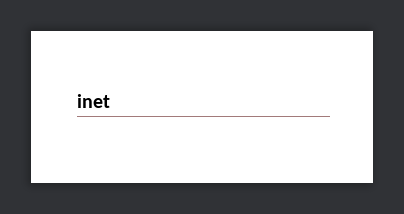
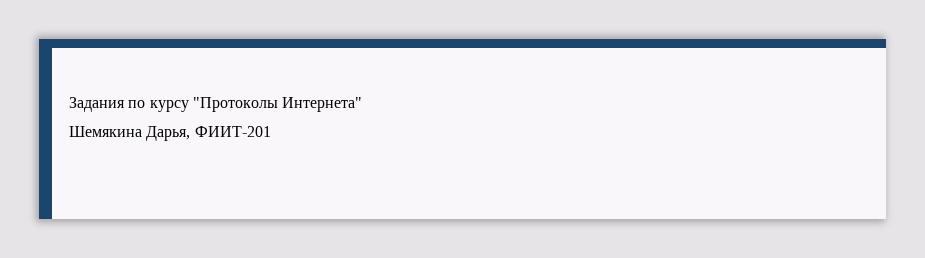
- inet
+ Задания по курсу "Протоколы Интернета"
+ Шемякина Дарья, ФИИТ-201

